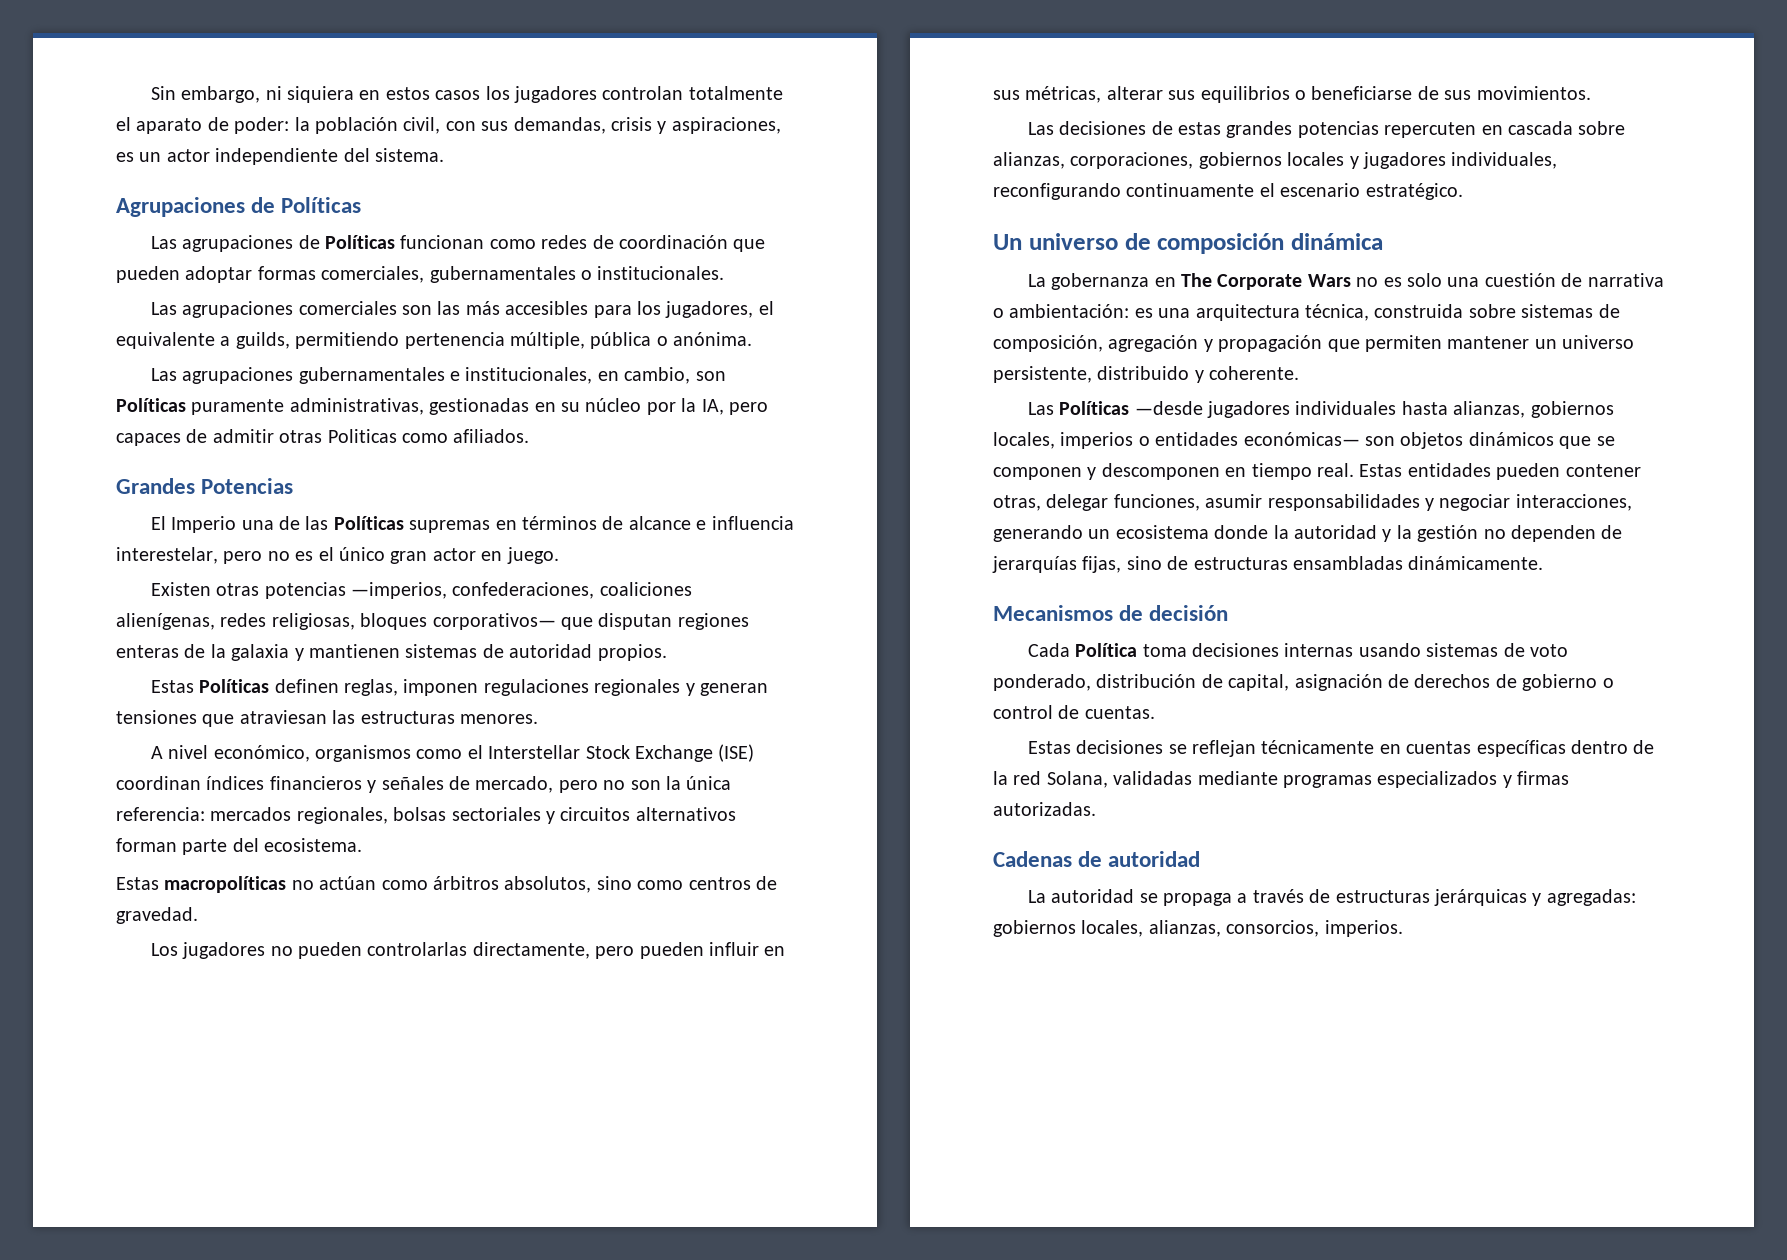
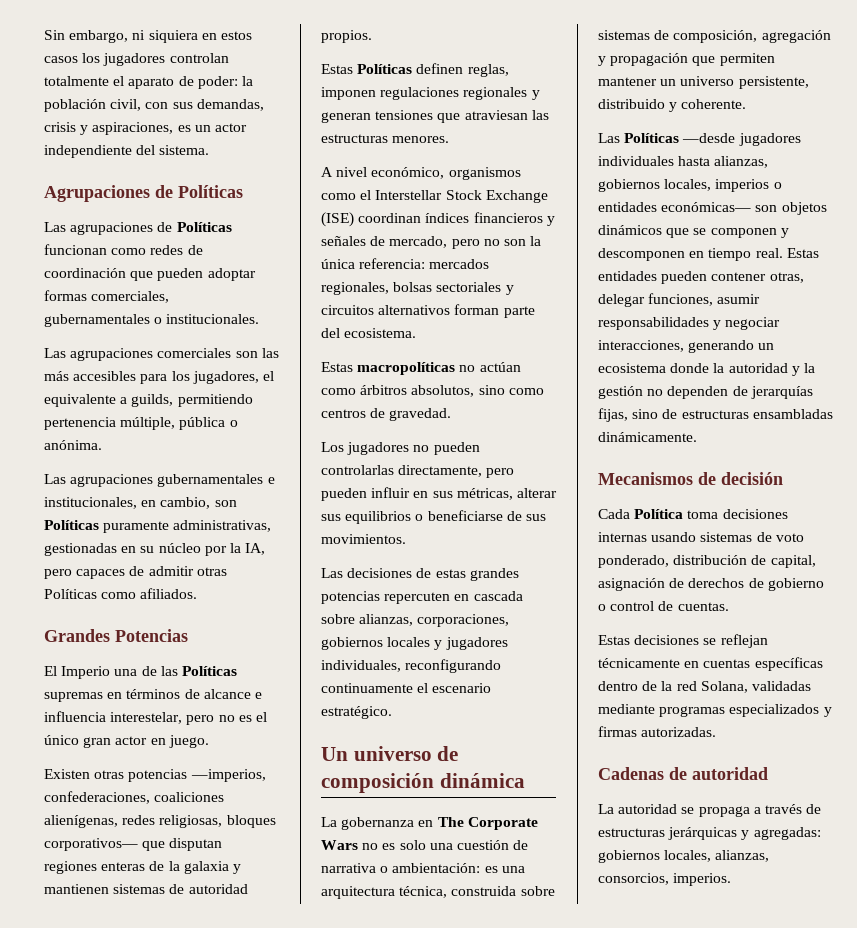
- Las agrupaciones gubernamentales e institucionales, en cambio, son Políticas puramente administrativas, gestionadas en su núcleo por la IA, pero capaces de admitir otras Politicas como afiliados.
+ Las agrupaciones gubernamentales e institucionales, en cambio, son Políticas puramente administrativas, gestionadas en su núcleo por la IA, pero capaces de admitir otras Políticas como afiliados.

